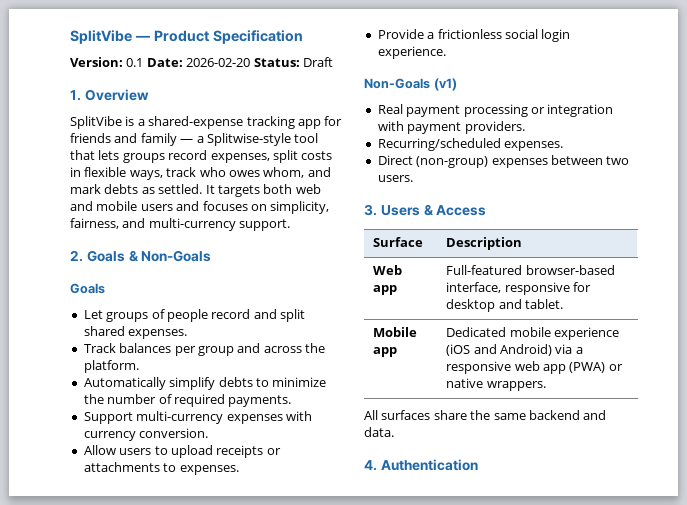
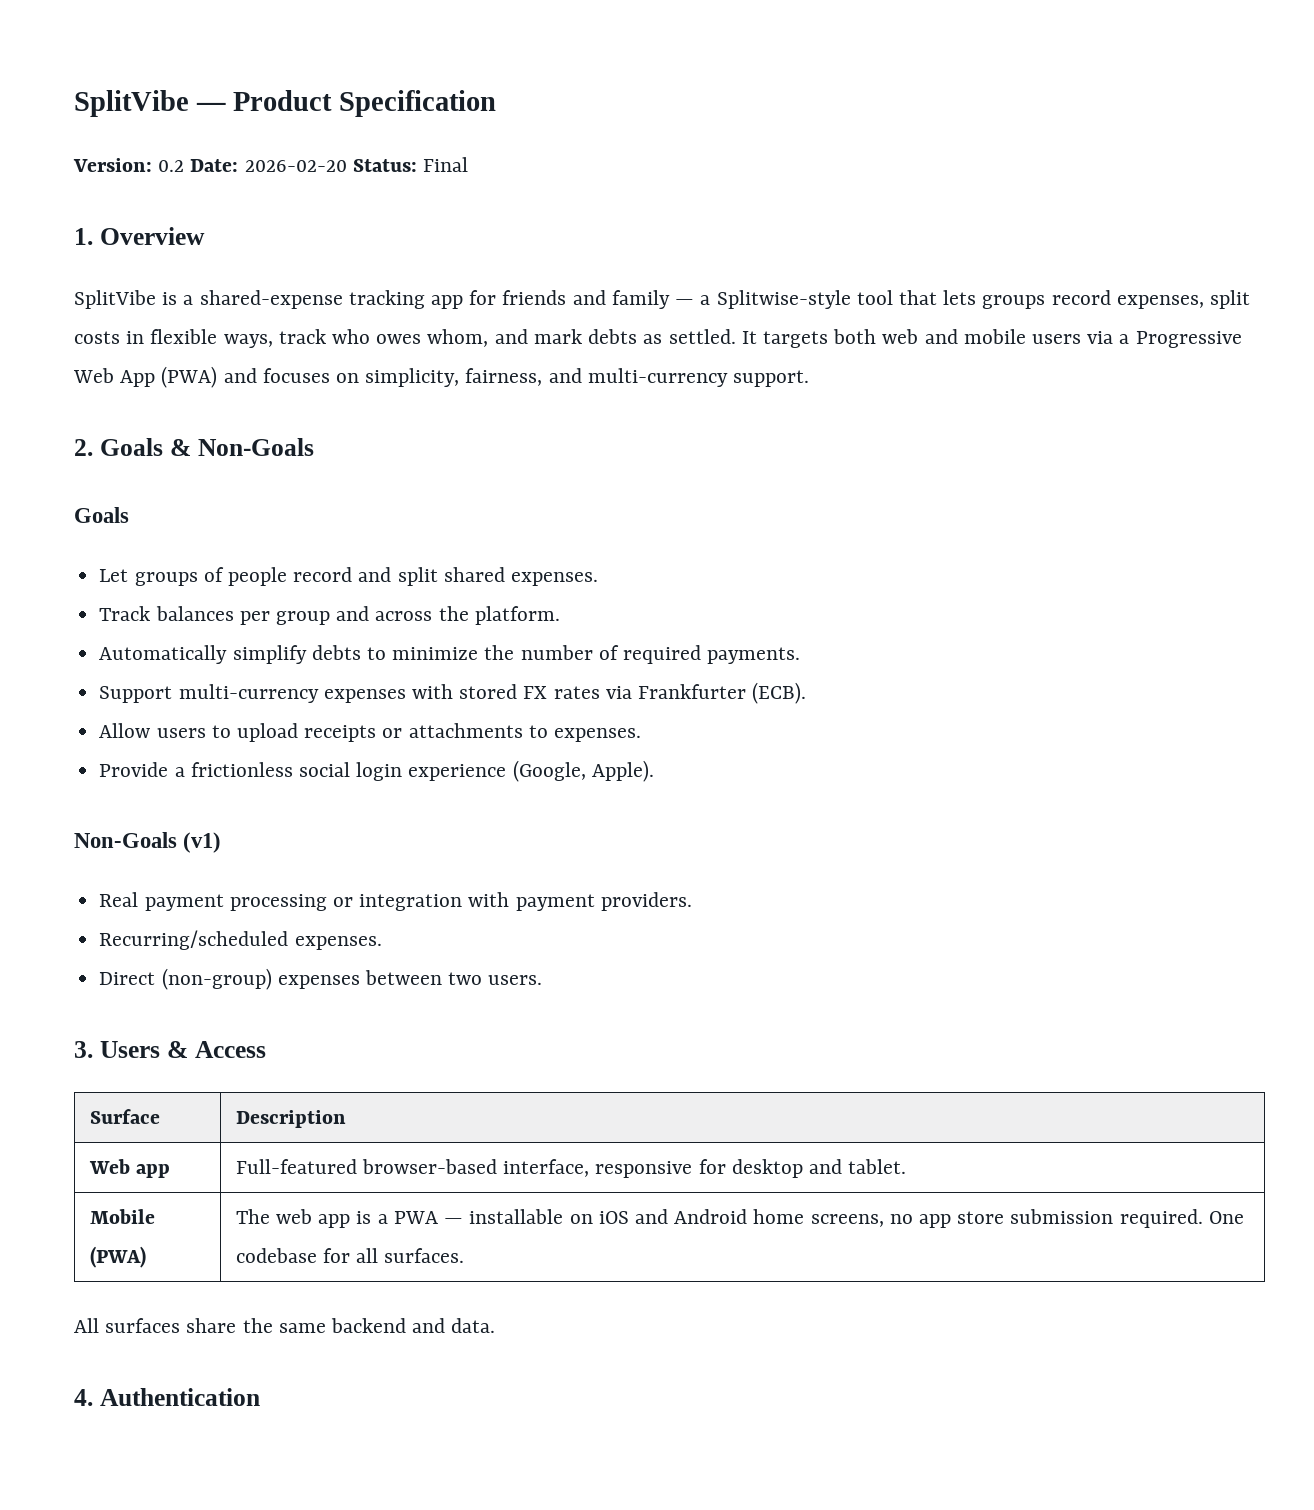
- Version: 0.1 Date: 2026-02-20 Status: Draft
+ Version: 0.2 Date: 2026-02-20 Status: Final
- It targets both web and mobile users and focuses on simplicity, fairness, and multi-currency support.
+ It targets both web and mobile users via a Progressive Web App (PWA) and focuses on simplicity, fairness, and multi-currency support.
- Support multi-currency expenses with currency conversion.
+ Support multi-currency expenses with stored FX rates via Frankfurter (ECB).
- Provide a frictionless social login experience.
+ Provide a frictionless social login experience (Google, Apple).
- Mobile app | Dedicated mobile experience (iOS and Android) via a responsive web app (PWA) or native wrappers.
+ Mobile (PWA) | The web app is a PWA — installable on iOS and Android home screens, no app store submission required. One codebase for all surfaces.

